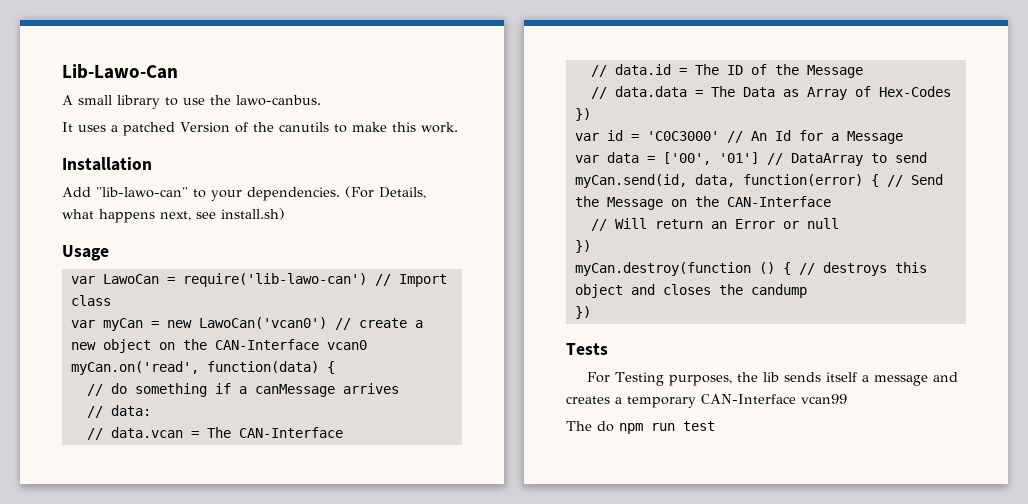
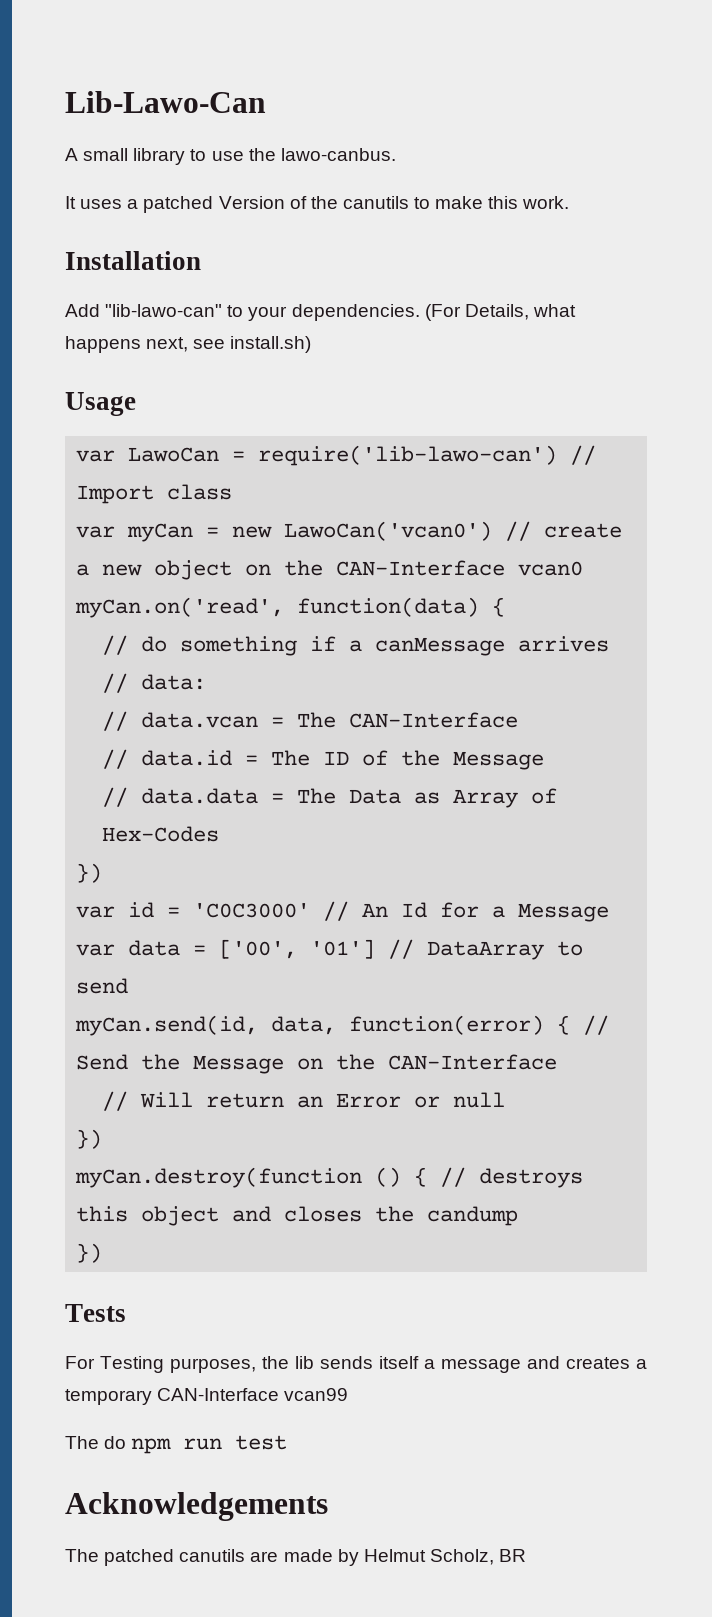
+ Acknowledgements
+ The patched canutils are made by Helmut Scholz, BR

